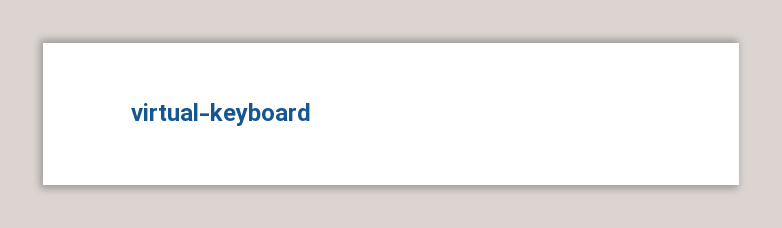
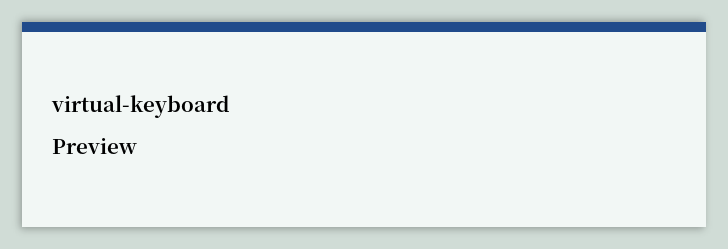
+ Preview

